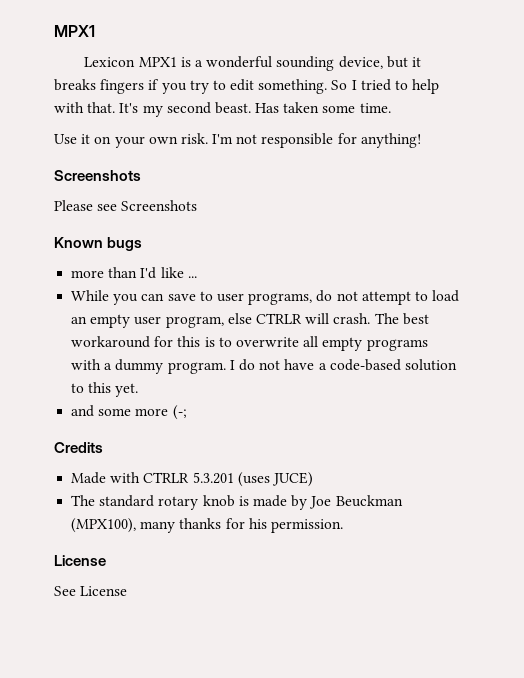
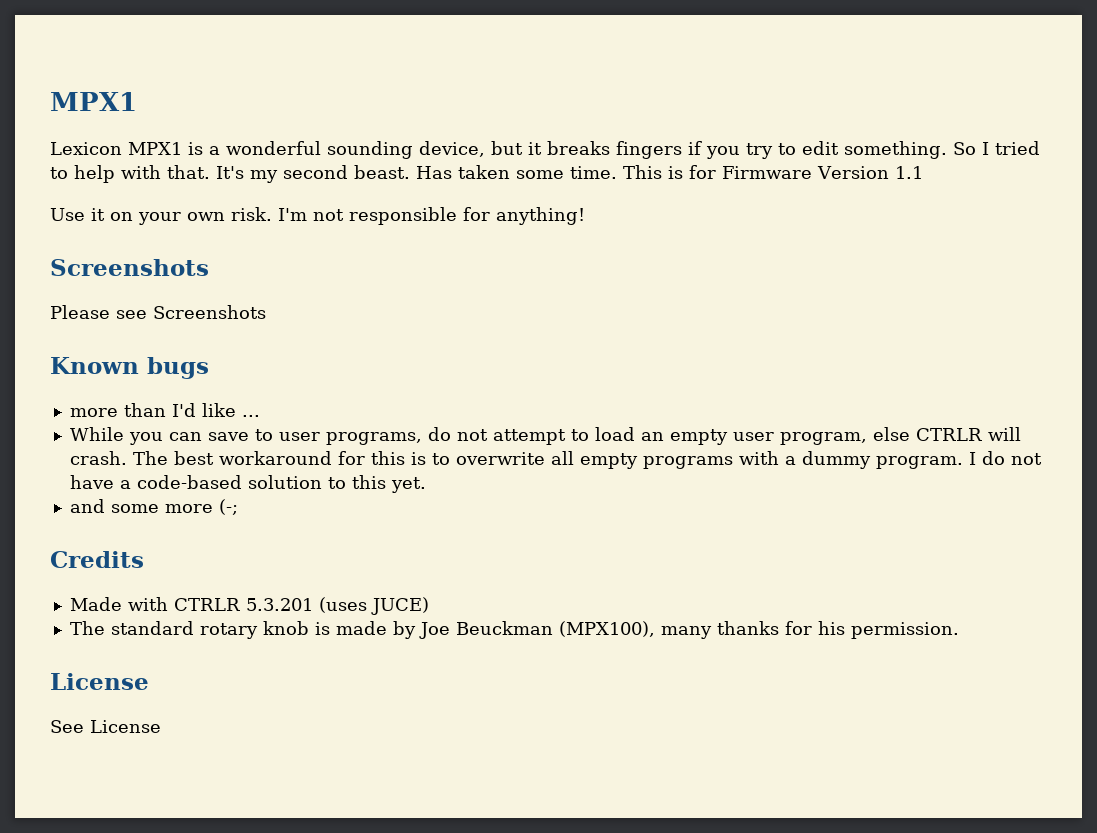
+ This is for Firmware Version 1.1

